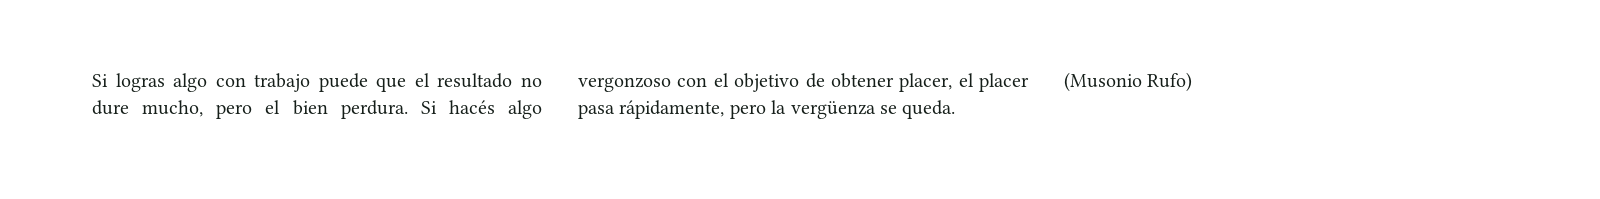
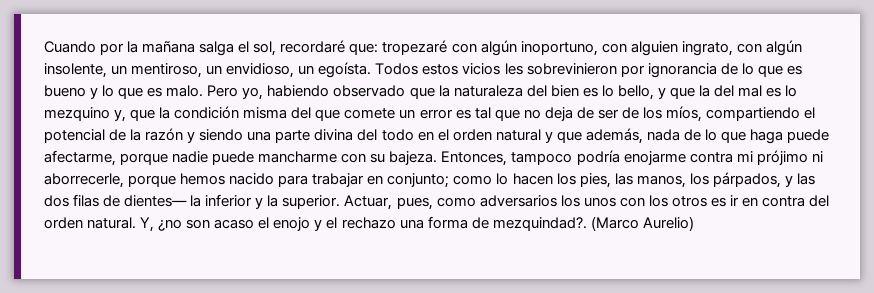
- Si logras algo con trabajo puede que el resultado no dure mucho, pero el bien perdura. Si hacés algo vergonzoso con el objetivo de obtener placer, el placer pasa rápidamente, pero la vergüenza se queda. (Musonio Rufo)
+ Cuando por la mañana salga el sol, recordaré que: tropezaré con algún inoportuno, con alguien ingrato, con algún insolente, un mentiroso, un envidioso, un egoísta. Todos estos vicios les sobrevinieron por ignorancia de lo que es bueno y lo que es malo. Pero yo, habiendo observado que la naturaleza del bien es lo bello, y que la del mal es lo mezquino y, que la condición misma del que comete un error es tal que no deja de ser de los míos, compartiendo el potencial de la razón y siendo una parte divina del todo en el orden natural y que además, nada de lo que haga puede afectarme, porque nadie puede mancharme con su bajeza. Entonces, tampoco podría enojarme contra mi prójimo ni aborrecerle, porque hemos nacido para trabajar en conjunto; como lo hacen los pies, las manos, los párpados, y las dos filas de dientes— la inferior y la superior. Actuar, pues, como adversarios los unos con los otros es ir en contra del orden natural. Y, ¿no son acaso el enojo y el rechazo una forma de mezquindad?. (Marco Aurelio)

